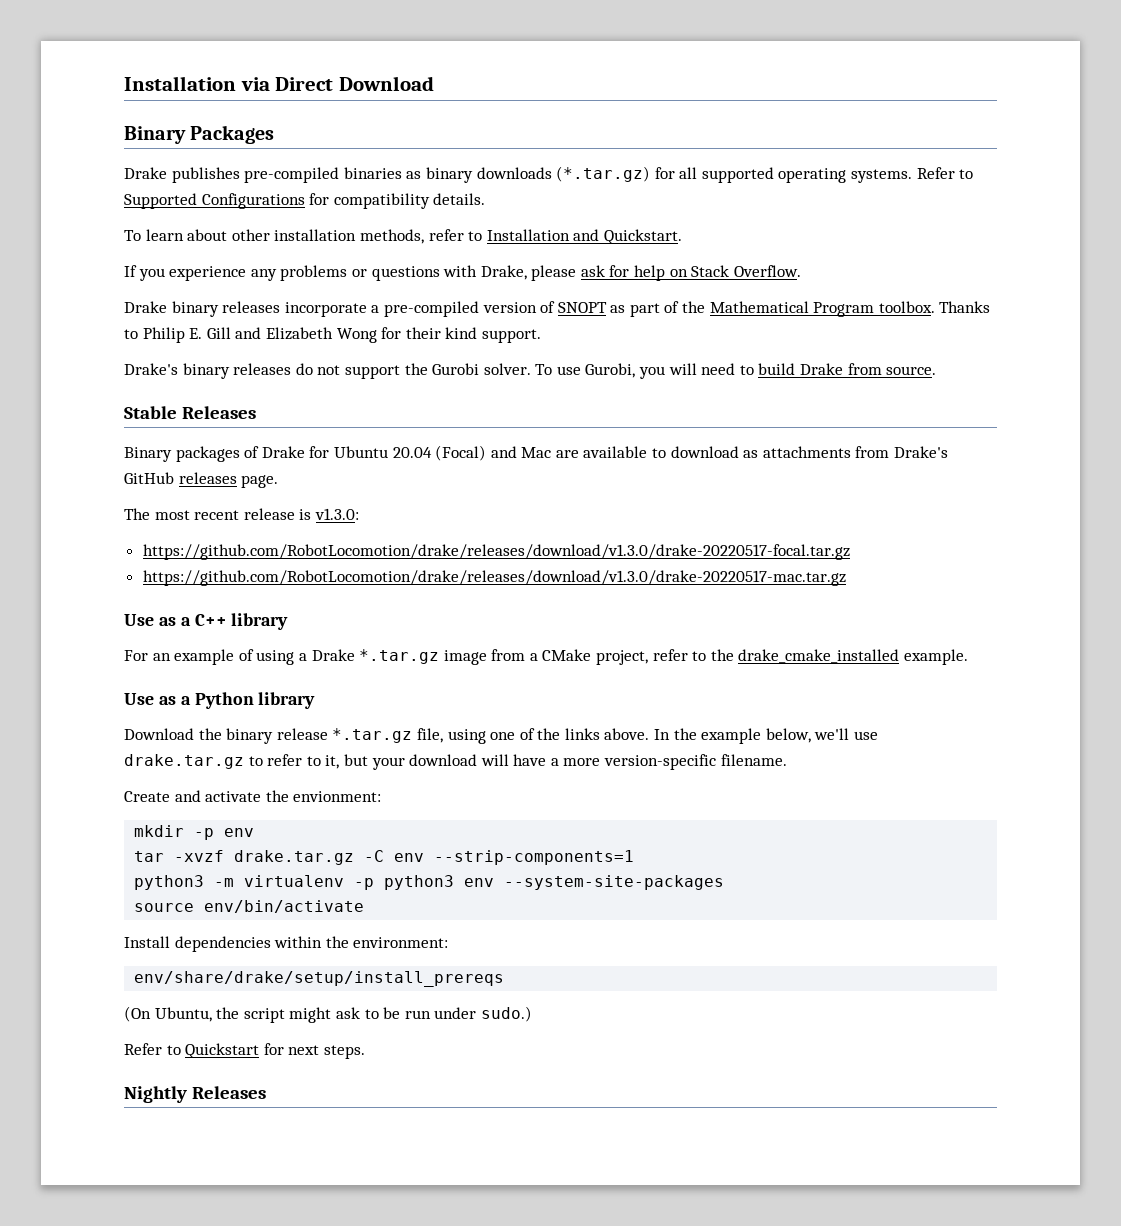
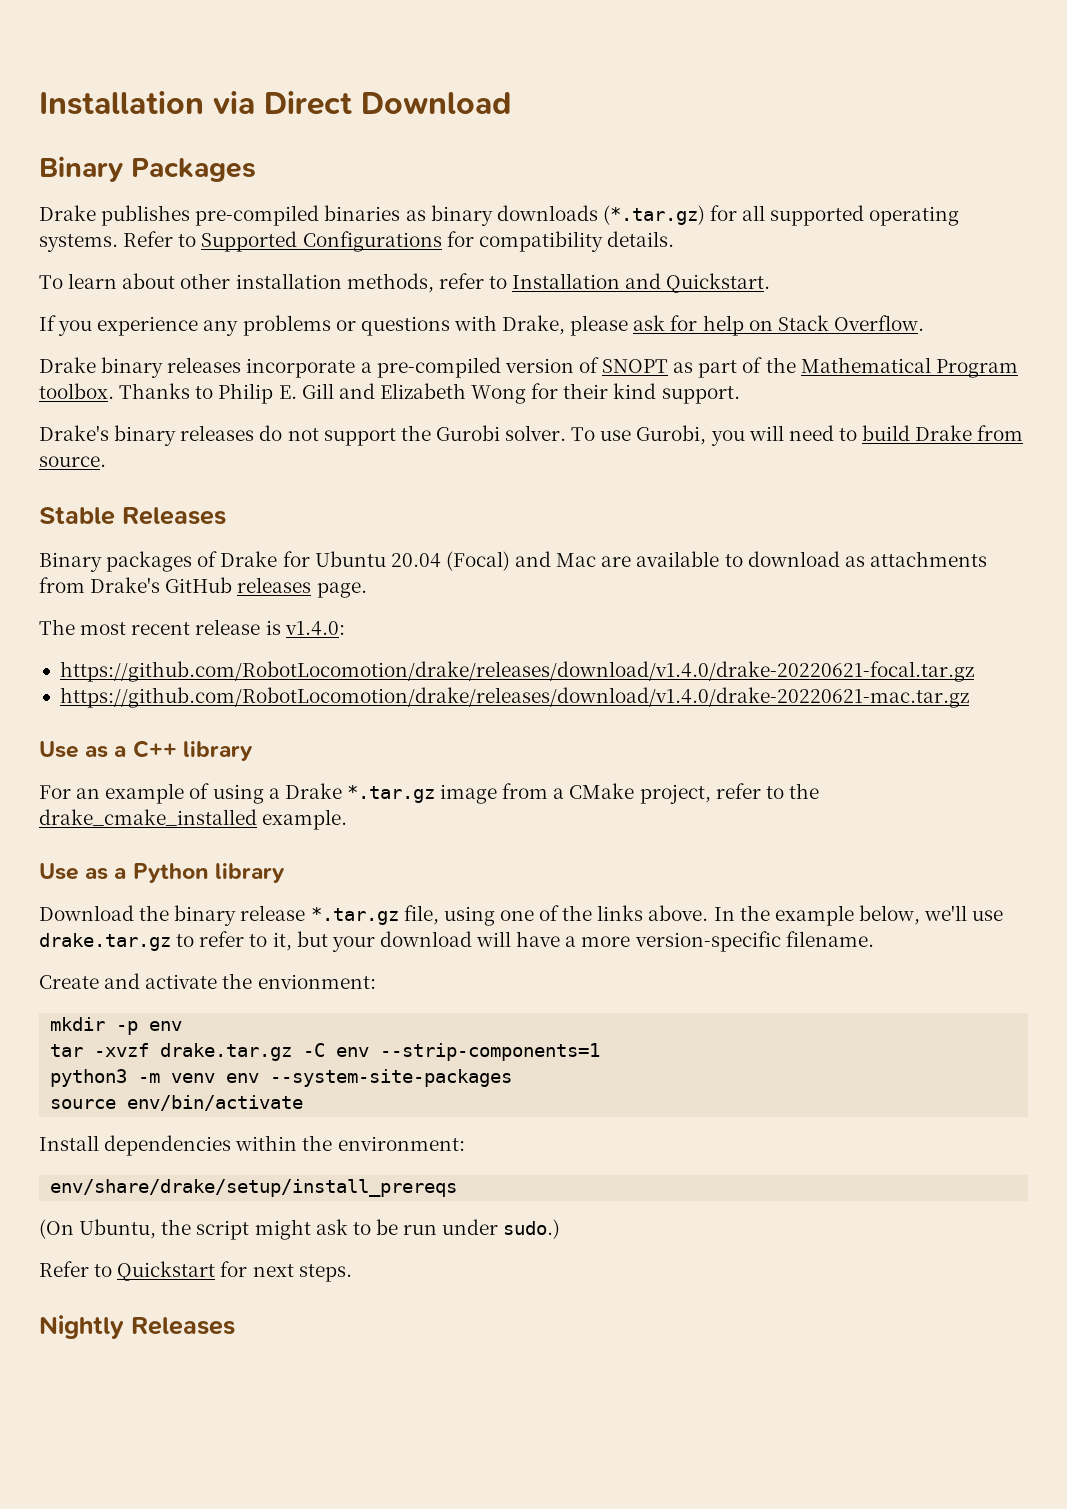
- The most recent release is v1.3.0:
- https://github.com/RobotLocomotion/drake/releases/download/v1.3.0/drake-20220517-focal.tar.gz
- https://github.com/RobotLocomotion/drake/releases/download/v1.3.0/drake-20220517-mac.tar.gz
+ The most recent release is v1.4.0:
+ https://github.com/RobotLocomotion/drake/releases/download/v1.4.0/drake-20220621-focal.tar.gz
+ https://github.com/RobotLocomotion/drake/releases/download/v1.4.0/drake-20220621-mac.tar.gz
- python3 -m virtualenv -p python3 env --system-site-packages
+ python3 -m venv env --system-site-packages

